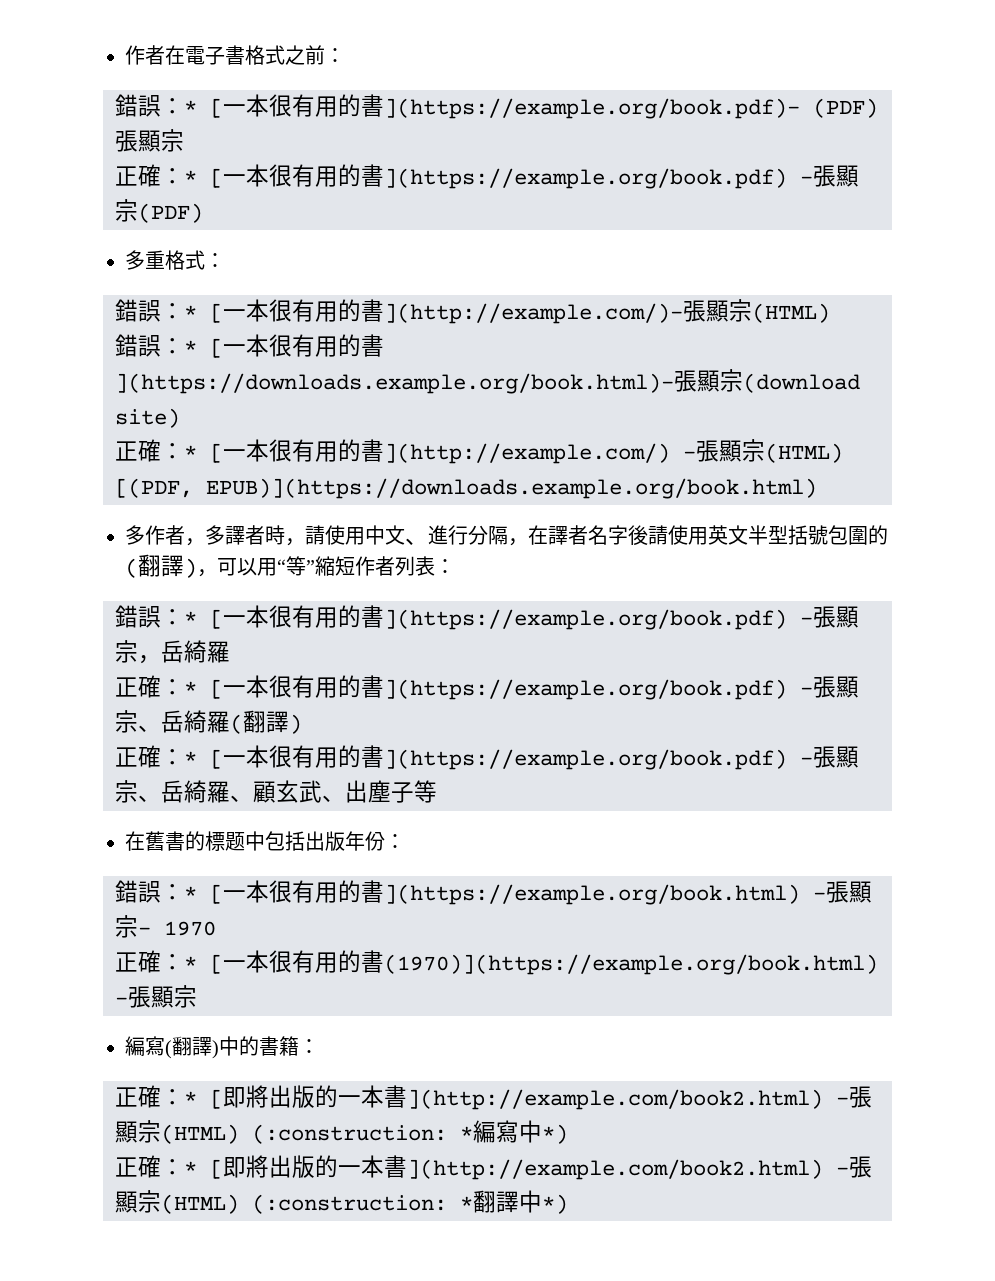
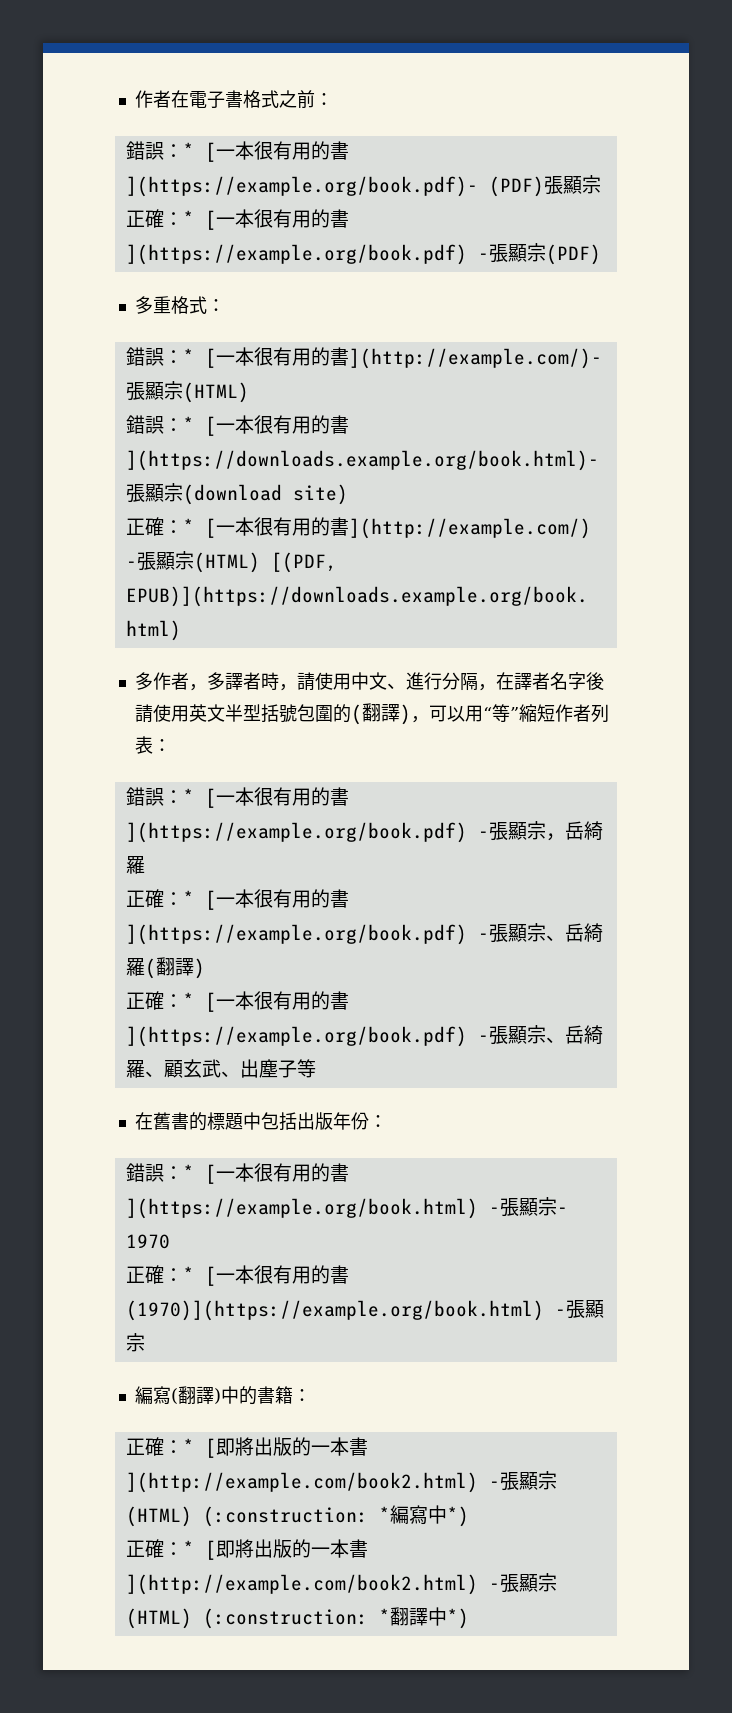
- 在舊書的標题中包括出版年份：
+ 在舊書的標題中包括出版年份：

